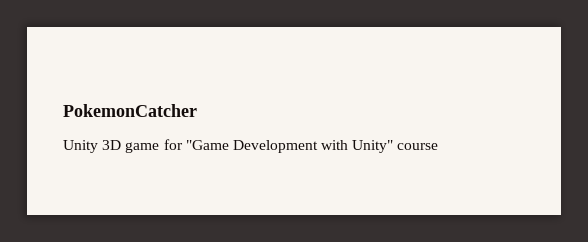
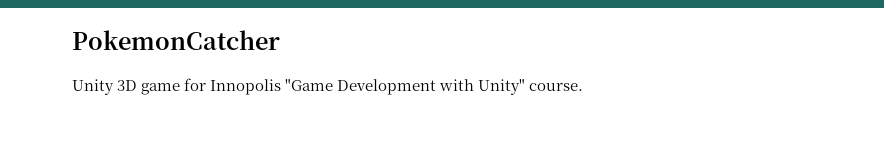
- Unity 3D game for "Game Development with Unity" course
+ Unity 3D game for Innopolis "Game Development with Unity" course.

